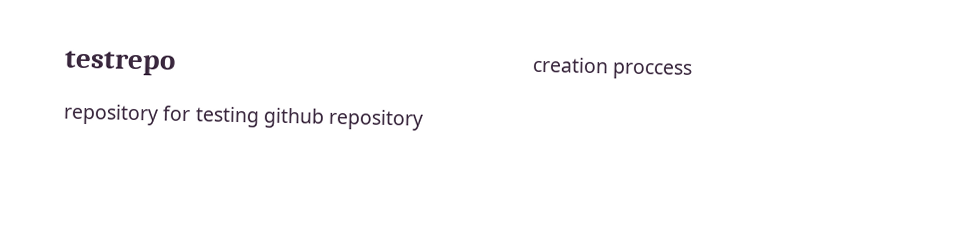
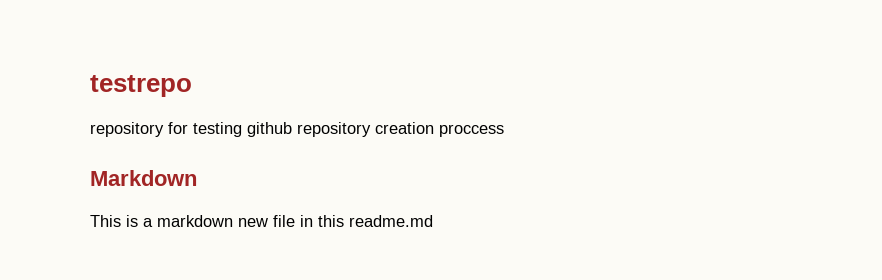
+ Markdown
+ This is a markdown new file in this readme.md

